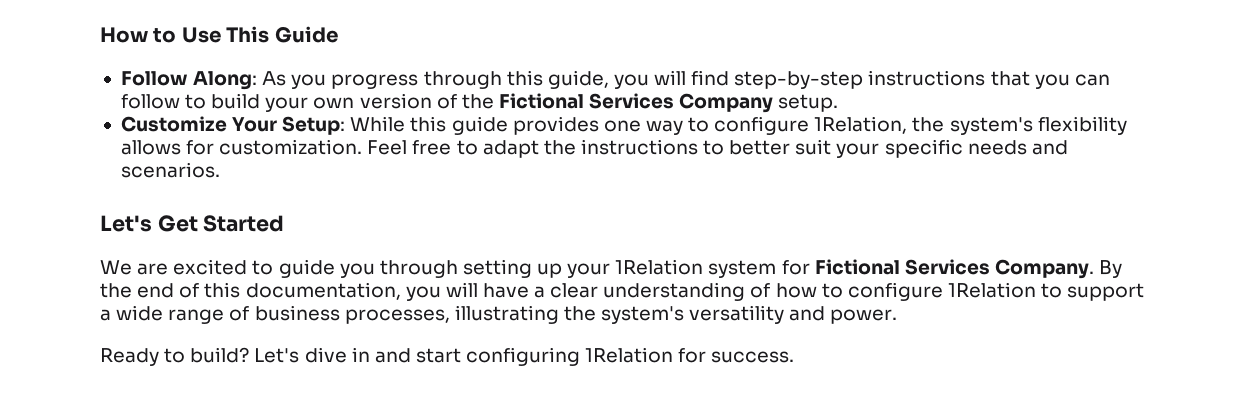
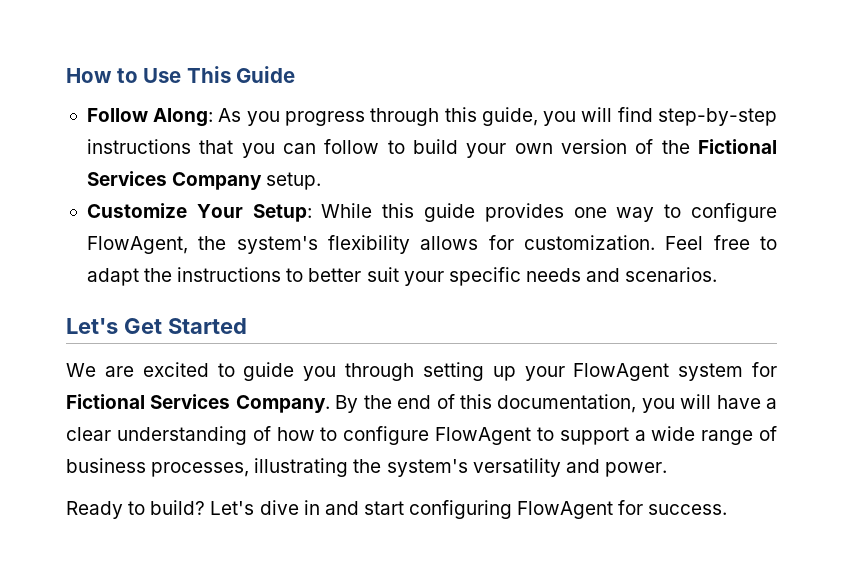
- Customize Your Setup: While this guide provides one way to configure 1Relation, the system's flexibility allows for customization.
+ Customize Your Setup: While this guide provides one way to configure FlowAgent, the system's flexibility allows for customization.
- We are excited to guide you through setting up your 1Relation system for Fictional Services Company.
+ We are excited to guide you through setting up your FlowAgent system for Fictional Services Company.
- By the end of this documentation, you will have a clear understanding of how to configure 1Relation to support a wide range of business processes, illustrating the system's versatility and power.
+ By the end of this documentation, you will have a clear understanding of how to configure FlowAgent to support a wide range of business processes, illustrating the system's versatility and power.
- Let's dive in and start configuring 1Relation for success.
+ Let's dive in and start configuring FlowAgent for success.

